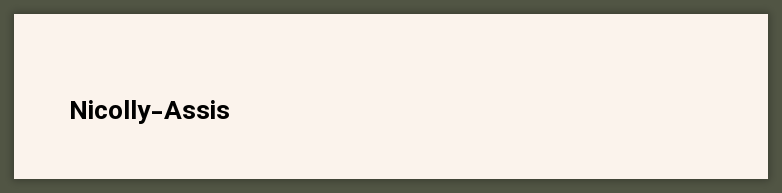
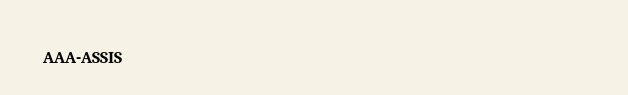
- Nicolly-Assis
+ AAA-ASSIS

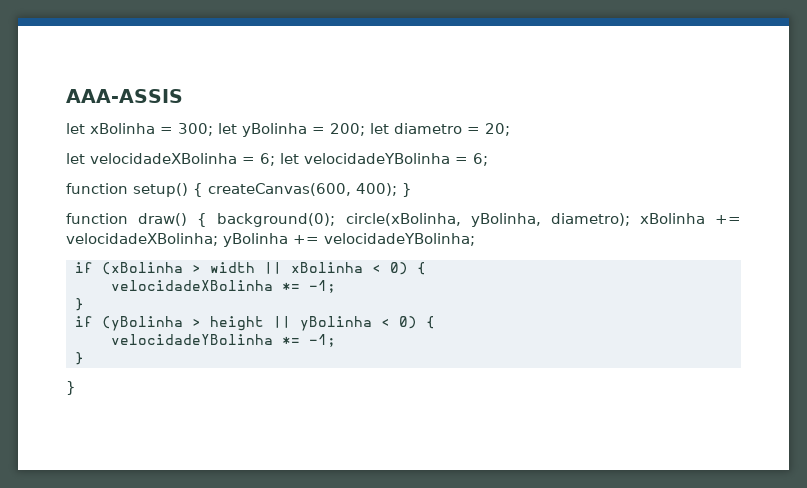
+ let xBolinha = 300; let yBolinha = 200; let diametro = 20;
+ let velocidadeXBolinha = 6; let velocidadeYBolinha = 6;
+ function setup() { createCanvas(600, 400); }
+ function draw() { background(0); circle(xBolinha, yBolinha, diametro); xBolinha += velocidadeXBolinha; yBolinha += velocidadeYBolinha;
+ if (xBolinha > width || xBolinha < 0) {
+ velocidadeXBolinha *= -1;
+ }
+ if (yBolinha > height || yBolinha < 0) {
+ velocidadeYBolinha *= -1;
+ }
+ }

